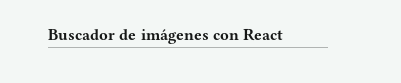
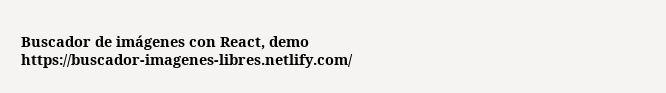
- Buscador de imágenes con React
+ Buscador de imágenes con React, demo https://buscador-imagenes-libres.netlify.com/

